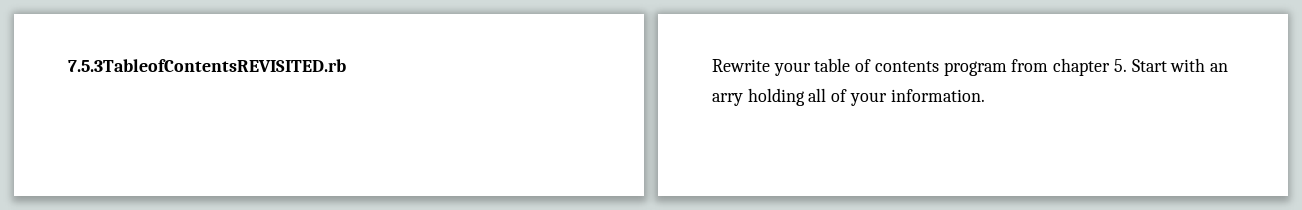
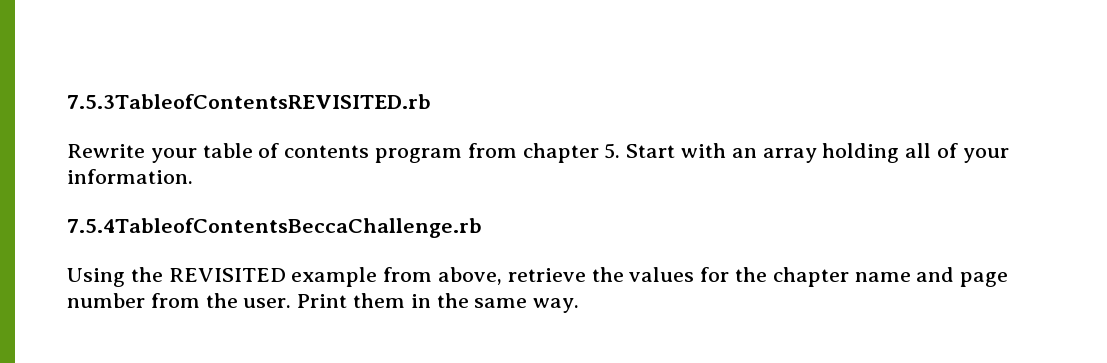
- Rewrite your table of contents program from chapter 5. Start with an arry holding all of your information.
+ Rewrite your table of contents program from chapter 5. Start with an array holding all of your information.
+ 7.5.4TableofContentsBeccaChallenge.rb
+ Using the REVISITED example from above, retrieve the values for the chapter name and page number from the user. Print them in the same way.

